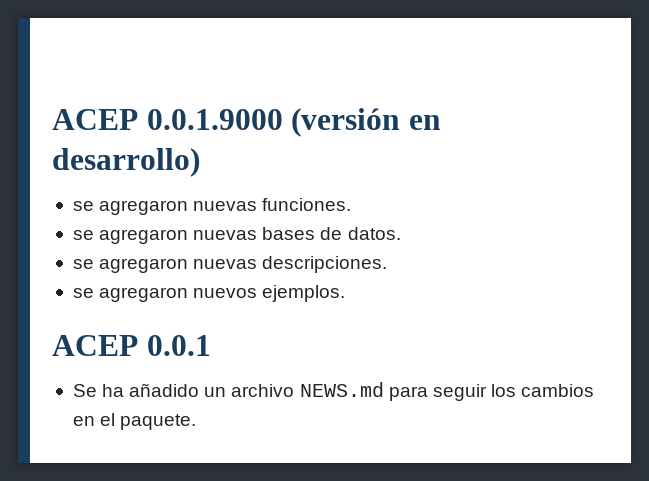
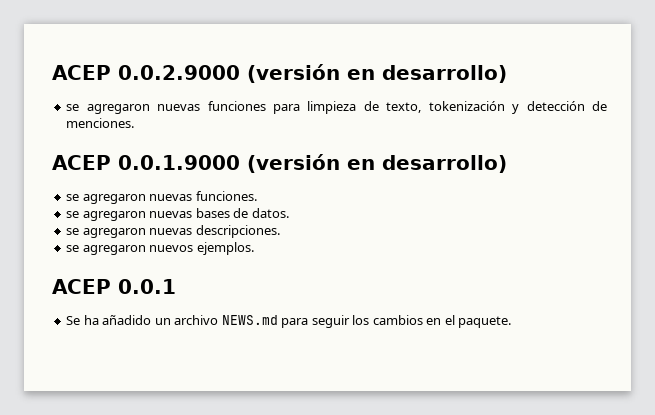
+ ACEP 0.0.2.9000 (versión en desarrollo)
+ se agregaron nuevas funciones para limpieza de texto, tokenización y detección de menciones.

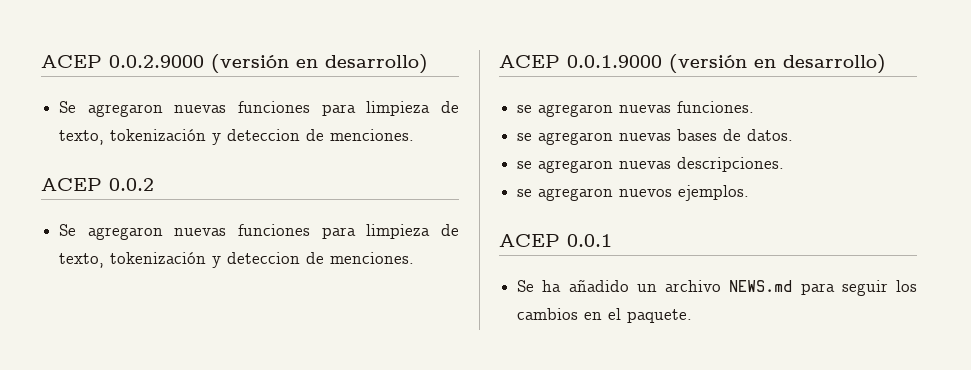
  ACEP 0.0.2.9000 (versión en desarrollo)
- se agregaron nuevas funciones para limpieza de texto, tokenización y detección de menciones.
+ Se agregaron nuevas funciones para limpieza de texto, tokenización y deteccion de menciones.
+ ACEP 0.0.2
+ Se agregaron nuevas funciones para limpieza de texto, tokenización y deteccion de menciones.

